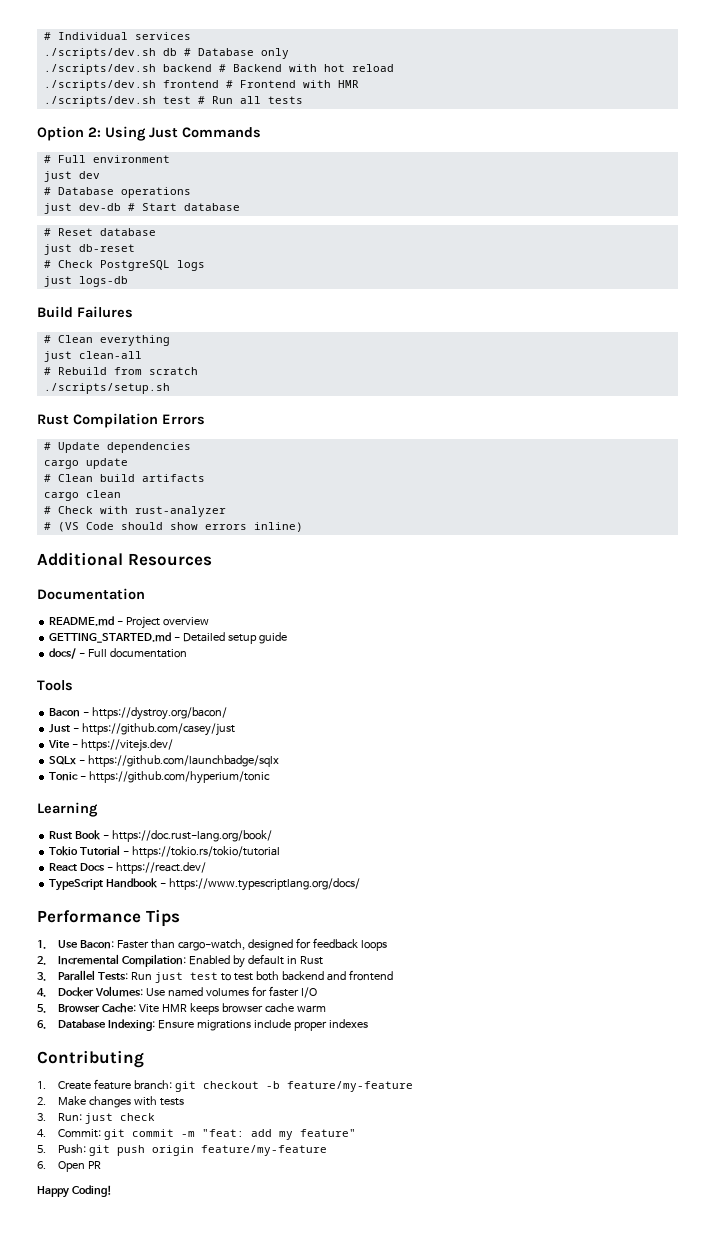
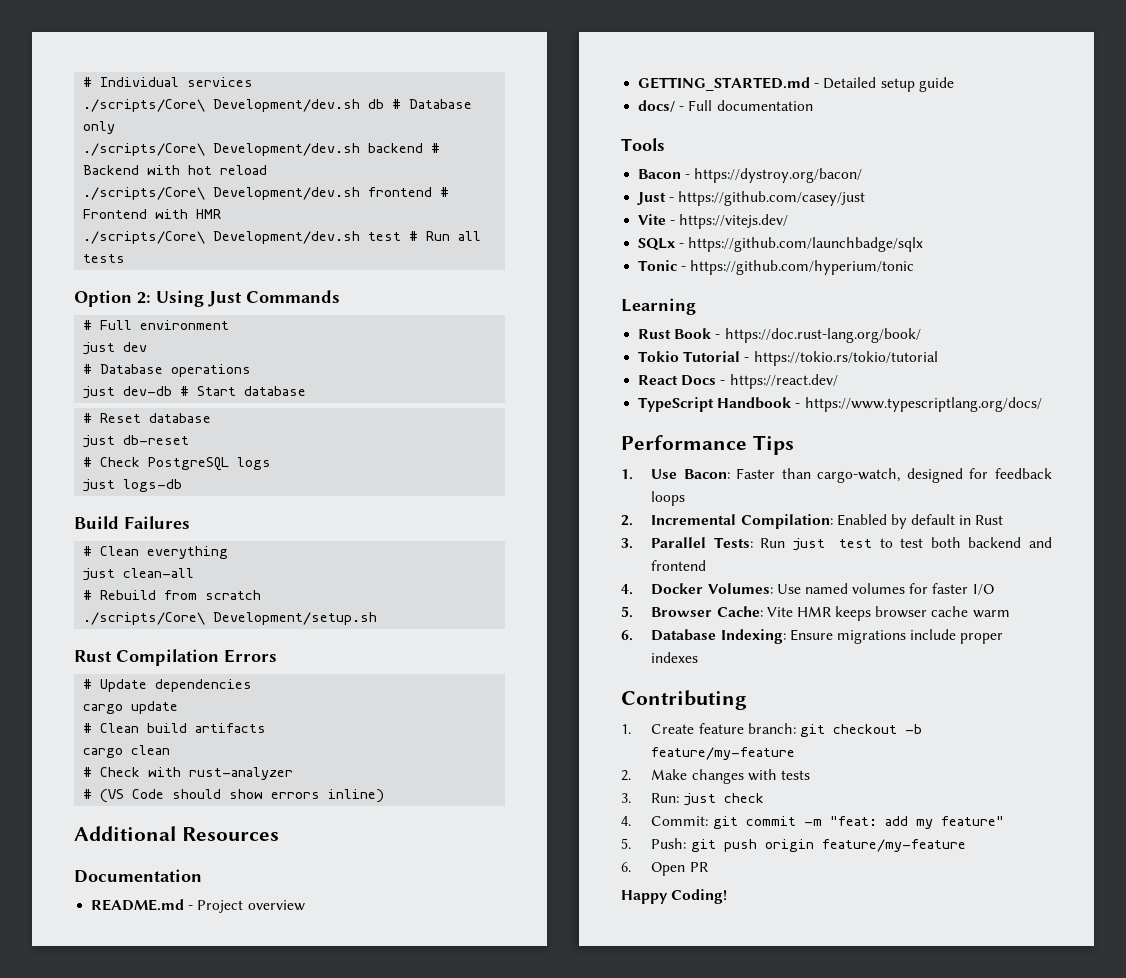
- ./scripts/dev.sh db # Database only
+ ./scripts/Core\ Development/dev.sh db # Database only
- ./scripts/dev.sh backend # Backend with hot reload
+ ./scripts/Core\ Development/dev.sh backend # Backend with hot reload
- ./scripts/dev.sh frontend # Frontend with HMR
+ ./scripts/Core\ Development/dev.sh frontend # Frontend with HMR
- ./scripts/dev.sh test # Run all tests
+ ./scripts/Core\ Development/dev.sh test # Run all tests
- ./scripts/setup.sh
+ ./scripts/Core\ Development/setup.sh

